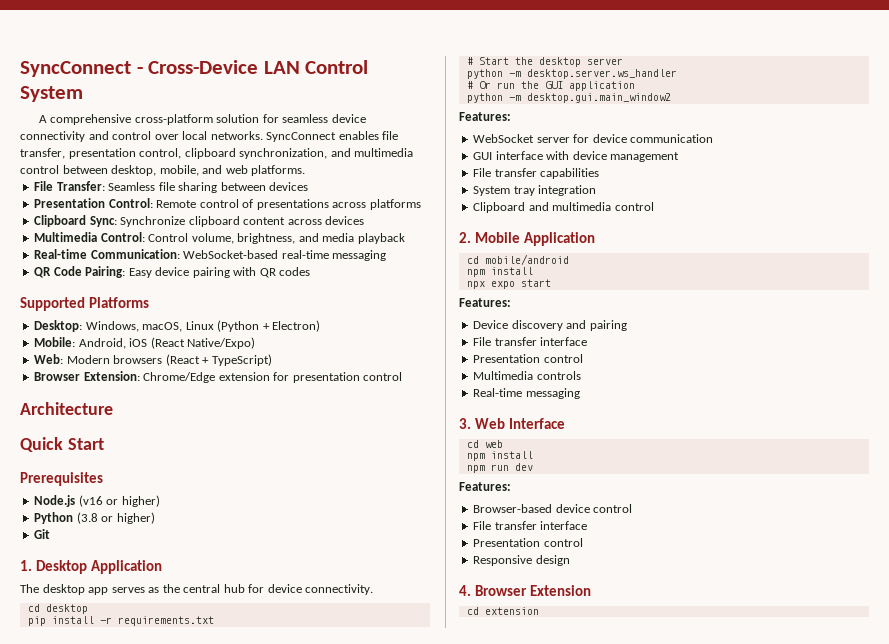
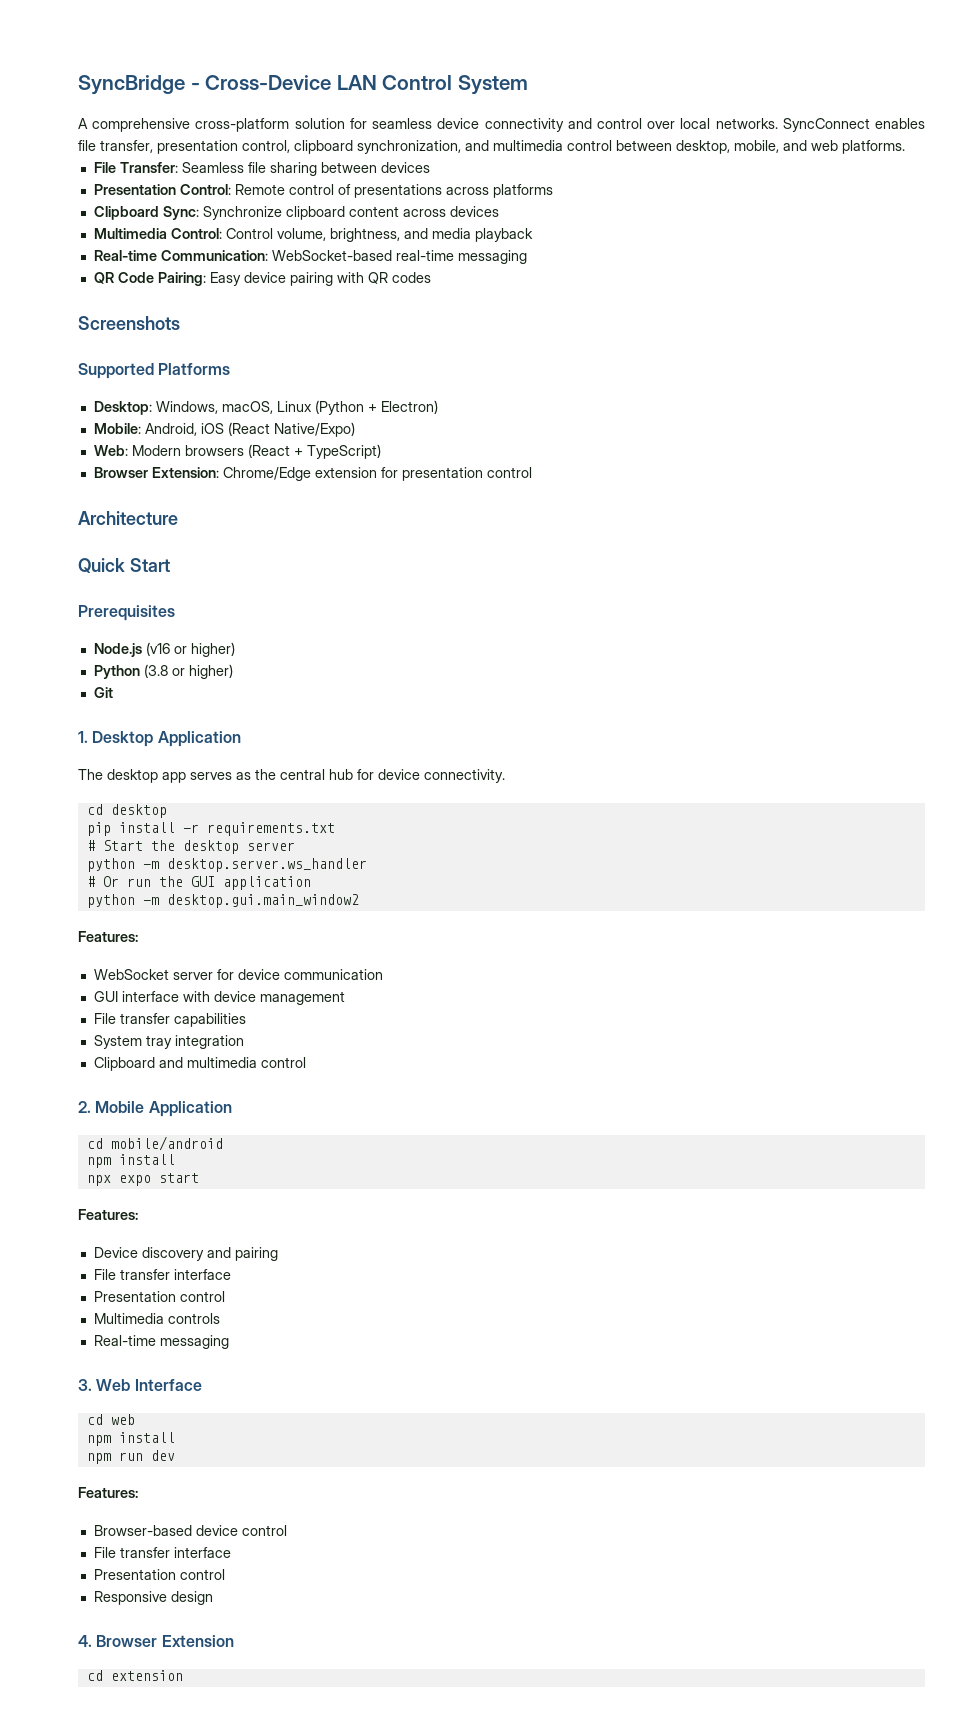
- SyncConnect - Cross-Device LAN Control System
+ SyncBridge - Cross-Device LAN Control System
+ Screenshots

